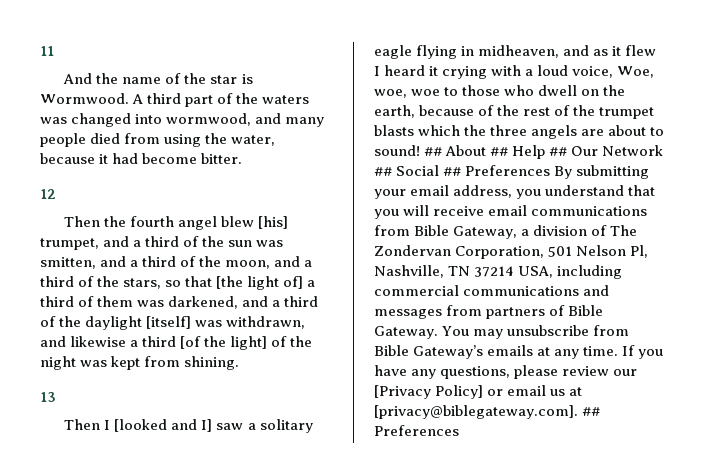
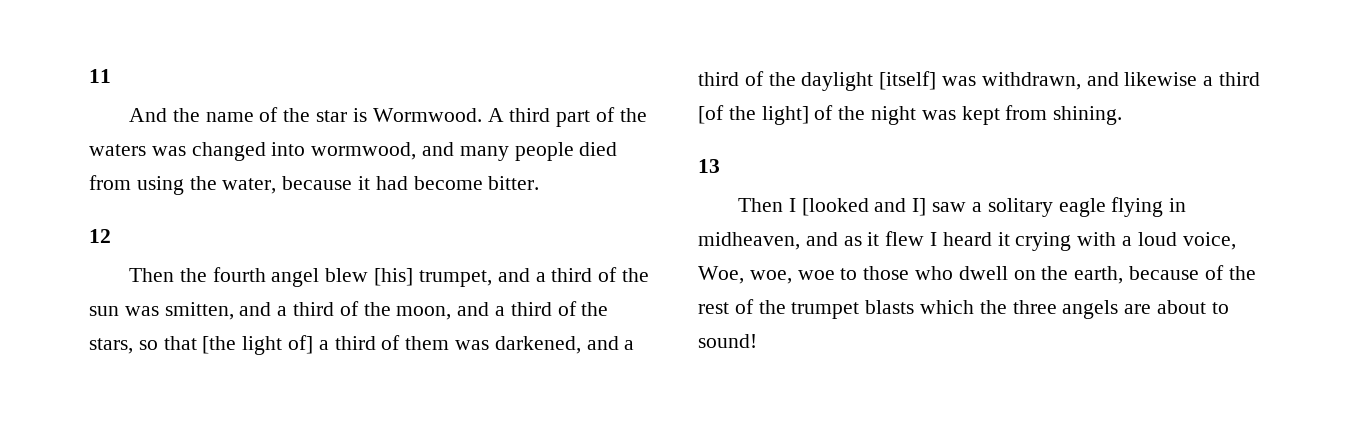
- ## About ## Help ## Our Network ## Social ## Preferences By submitting your email address, you understand that you will receive email communications from Bible Gateway, a division of The Zondervan Corporation, 501 Nelson Pl, Nashville, TN 37214 USA, including commercial communications and messages from partners of Bible Gateway. You may unsubscribe from Bible Gateway’s emails at any time. If you have any questions, please review our [Privacy Policy] or email us at [privacy@biblegateway.com]. ## Preferences

